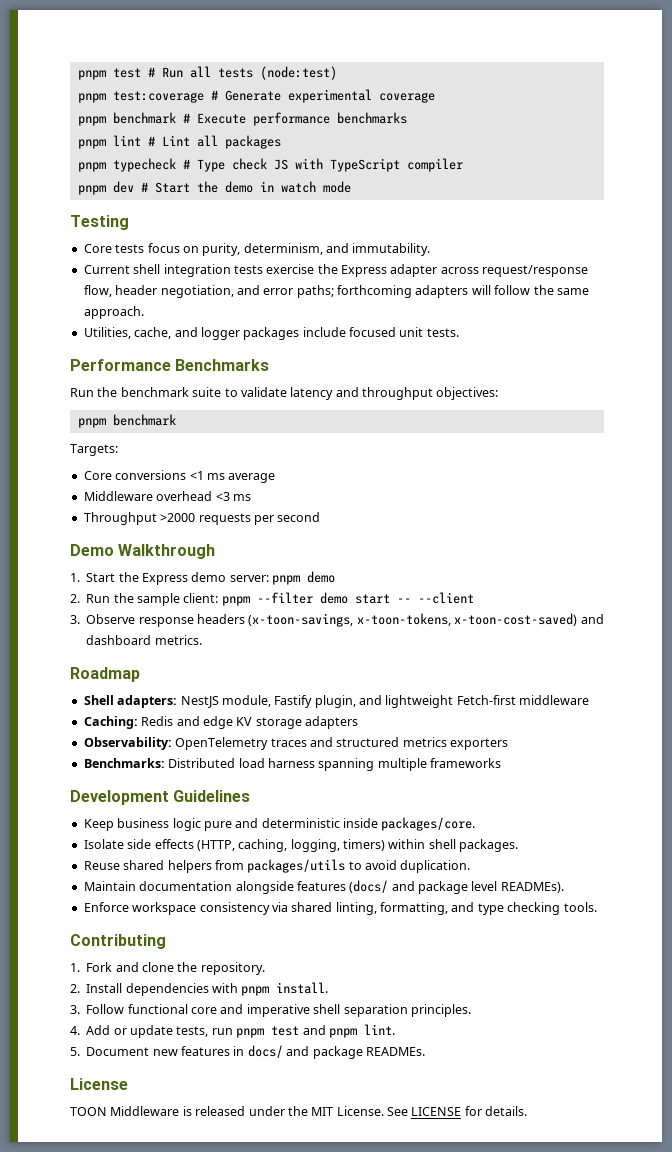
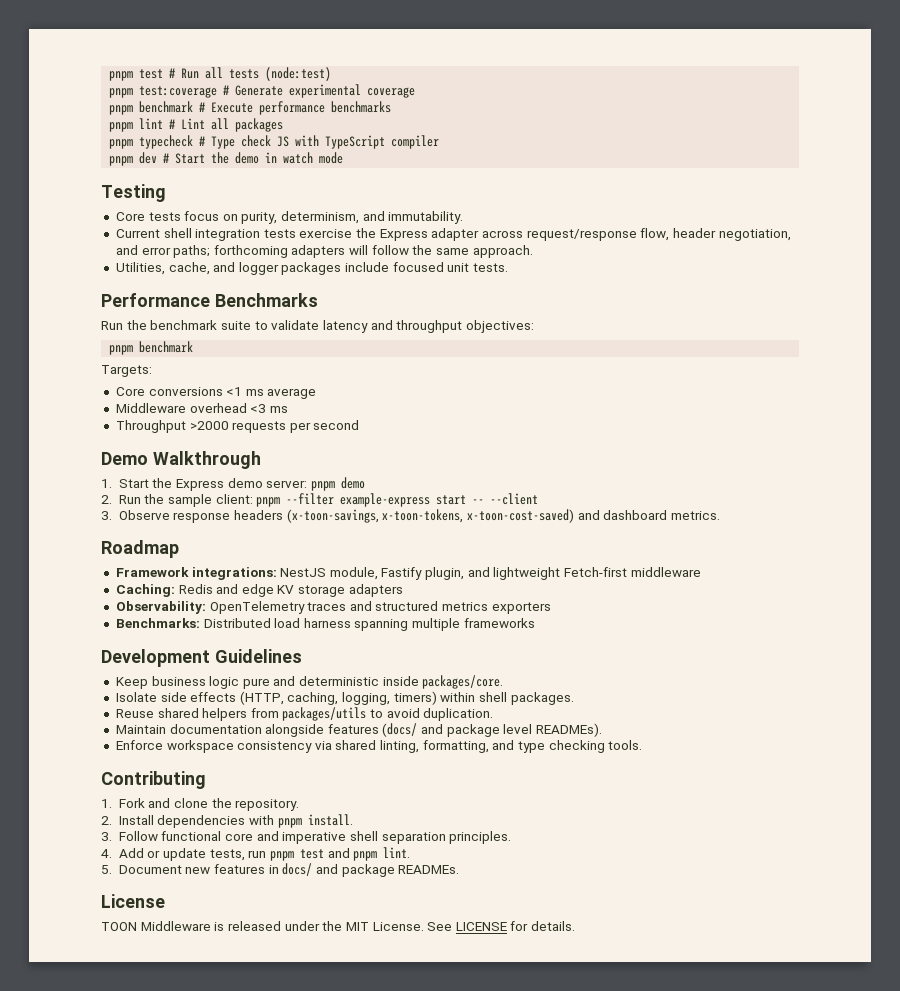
- 2. Run the sample client: pnpm --filter demo start -- --client
+ 2. Run the sample client: pnpm --filter example-express start -- --client
- Shell adapters: NestJS module, Fastify plugin, and lightweight Fetch-first middleware
+ Framework integrations: NestJS module, Fastify plugin, and lightweight Fetch-first middleware

